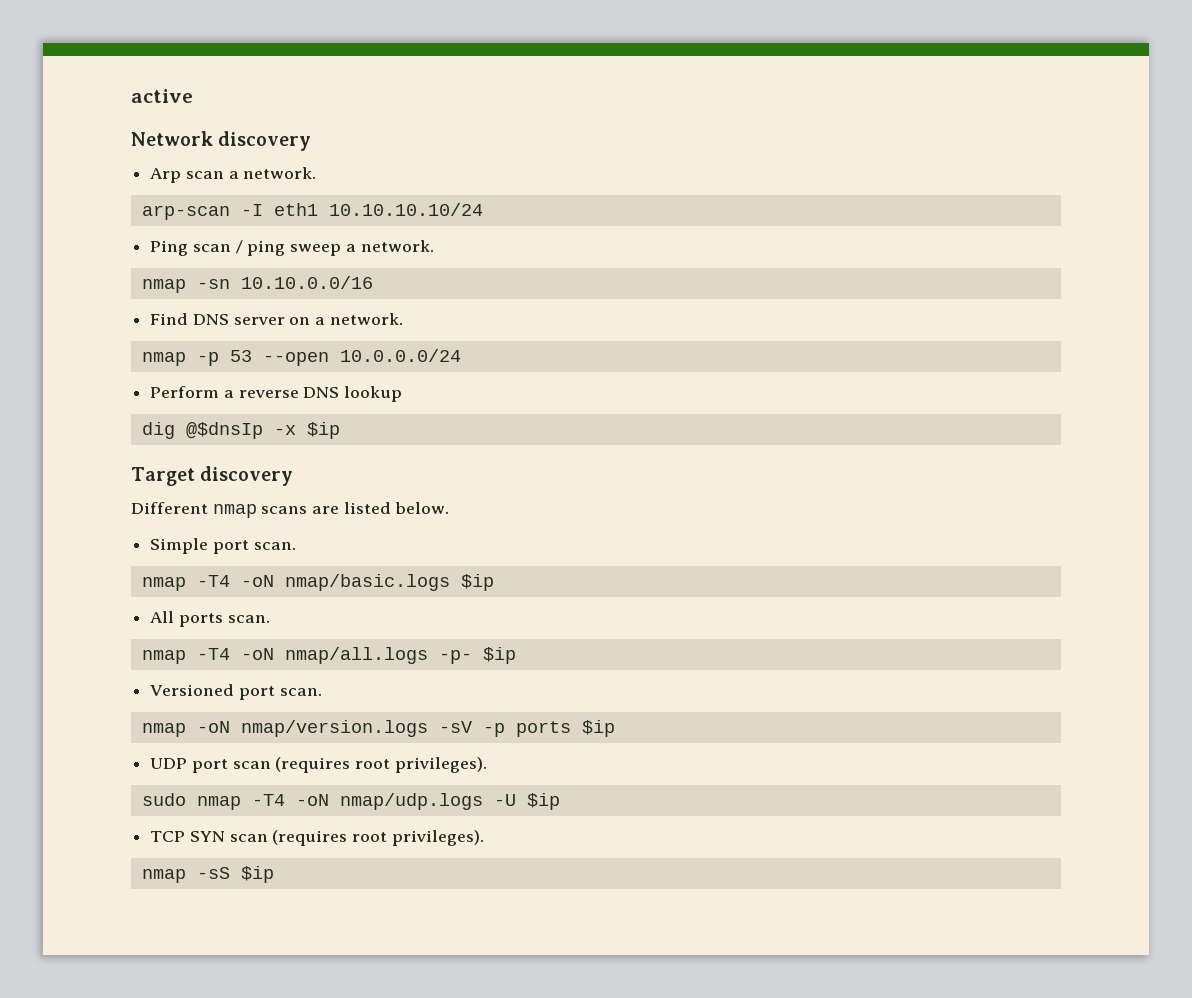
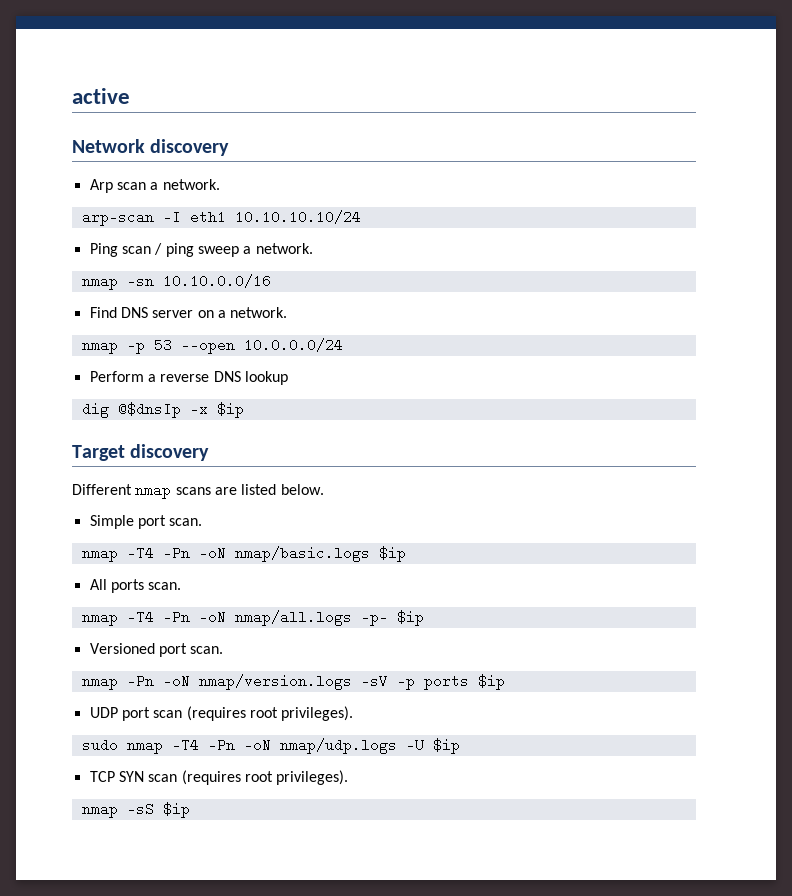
- nmap -T4 -oN nmap/basic.logs $ip
+ nmap -T4 -Pn -oN nmap/basic.logs $ip
- nmap -T4 -oN nmap/all.logs -p- $ip
+ nmap -T4 -Pn -oN nmap/all.logs -p- $ip
- nmap -oN nmap/version.logs -sV -p ports $ip
+ nmap -Pn -oN nmap/version.logs -sV -p ports $ip
- sudo nmap -T4 -oN nmap/udp.logs -U $ip
+ sudo nmap -T4 -Pn -oN nmap/udp.logs -U $ip

